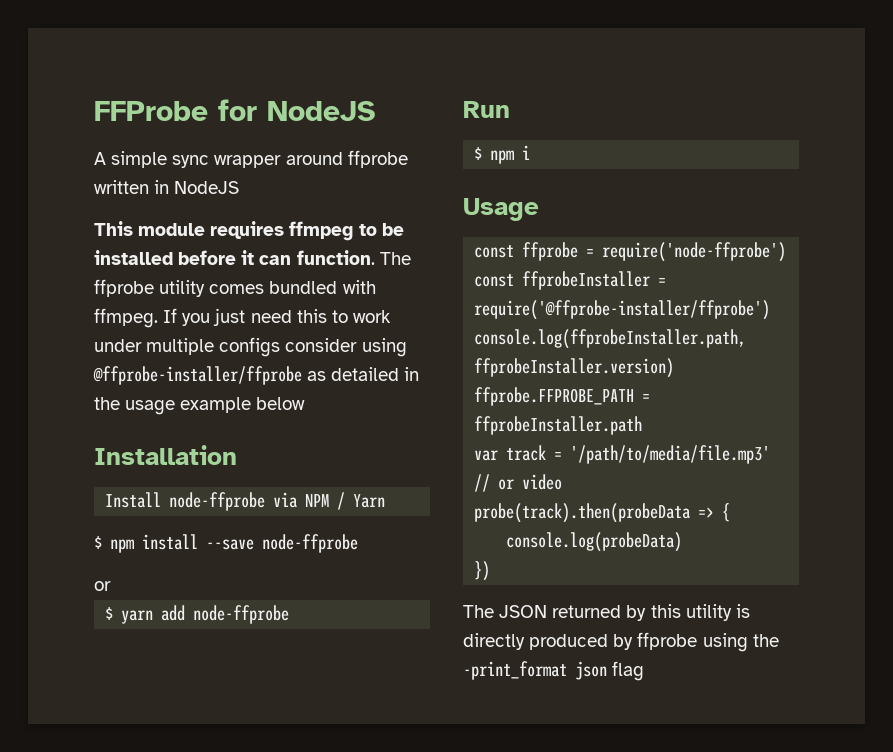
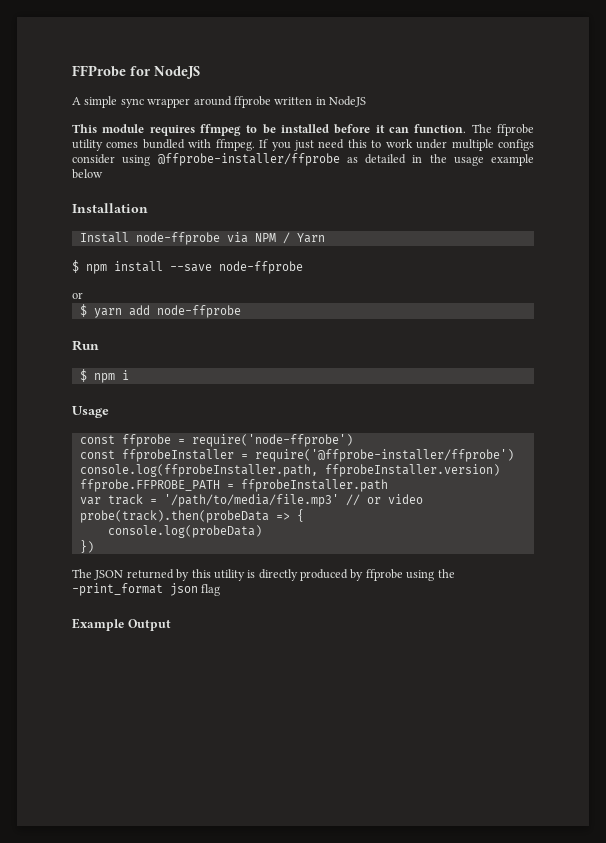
+ Example Output

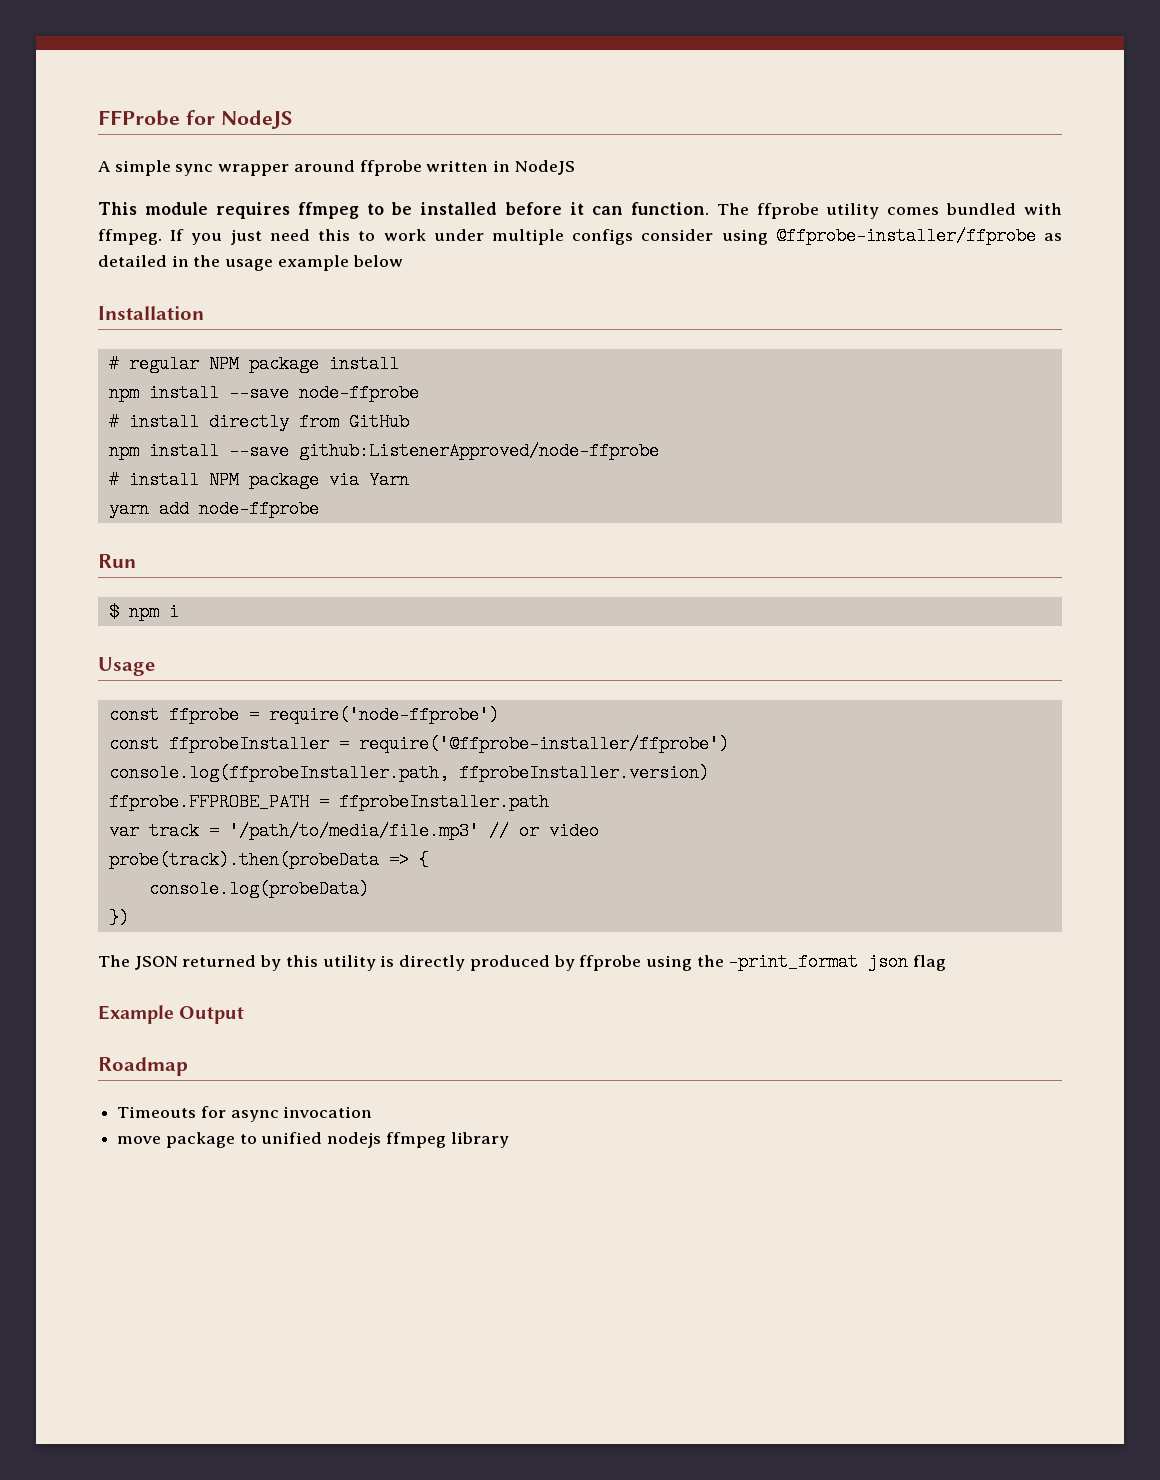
- Install node-ffprobe via NPM / Yarn
- $ npm install --save node-ffprobe
- or
- $ yarn add node-ffprobe
+ # regular NPM package install
+ npm install --save node-ffprobe
+ # install directly from GitHub
+ npm install --save github:ListenerApproved/node-ffprobe
+ # install NPM package via Yarn
+ yarn add node-ffprobe
+ Roadmap
+ Timeouts for async invocation
+ move package to unified nodejs ffmpeg library

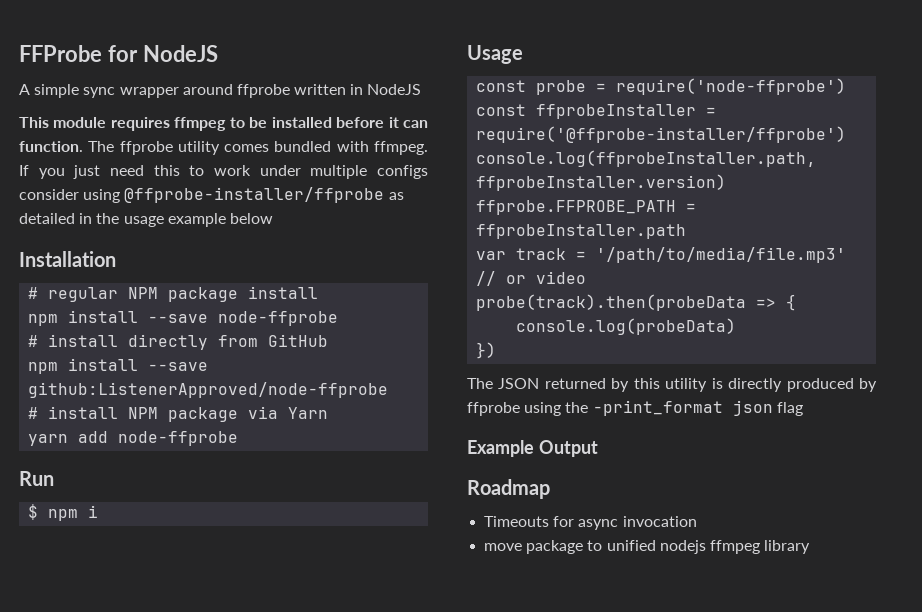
- const ffprobe = require('node-ffprobe')
+ const probe = require('node-ffprobe')

